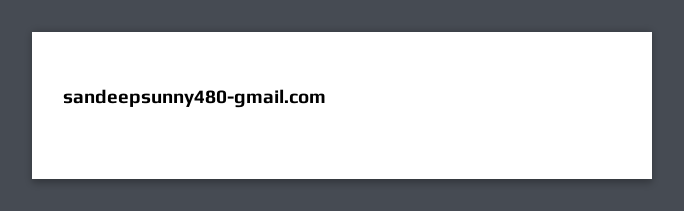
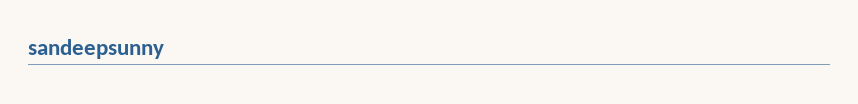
- sandeepsunny480-gmail.com
+ sandeepsunny

